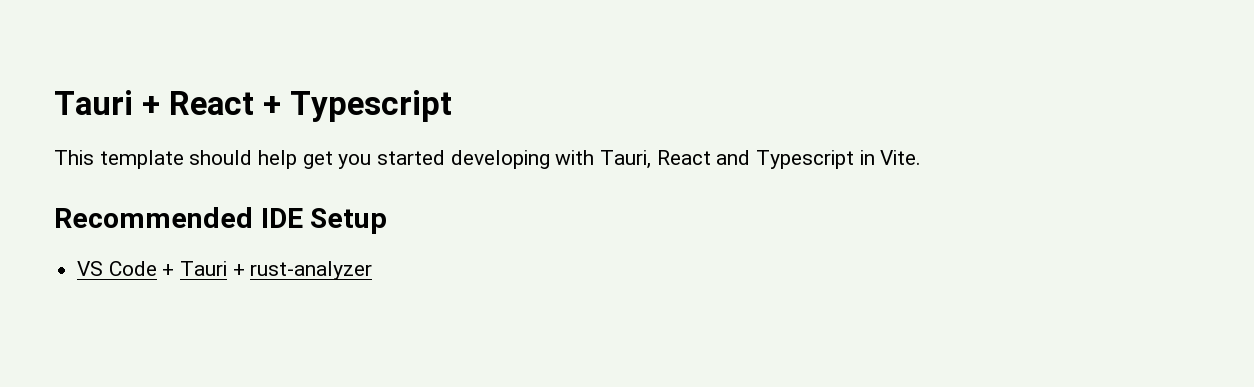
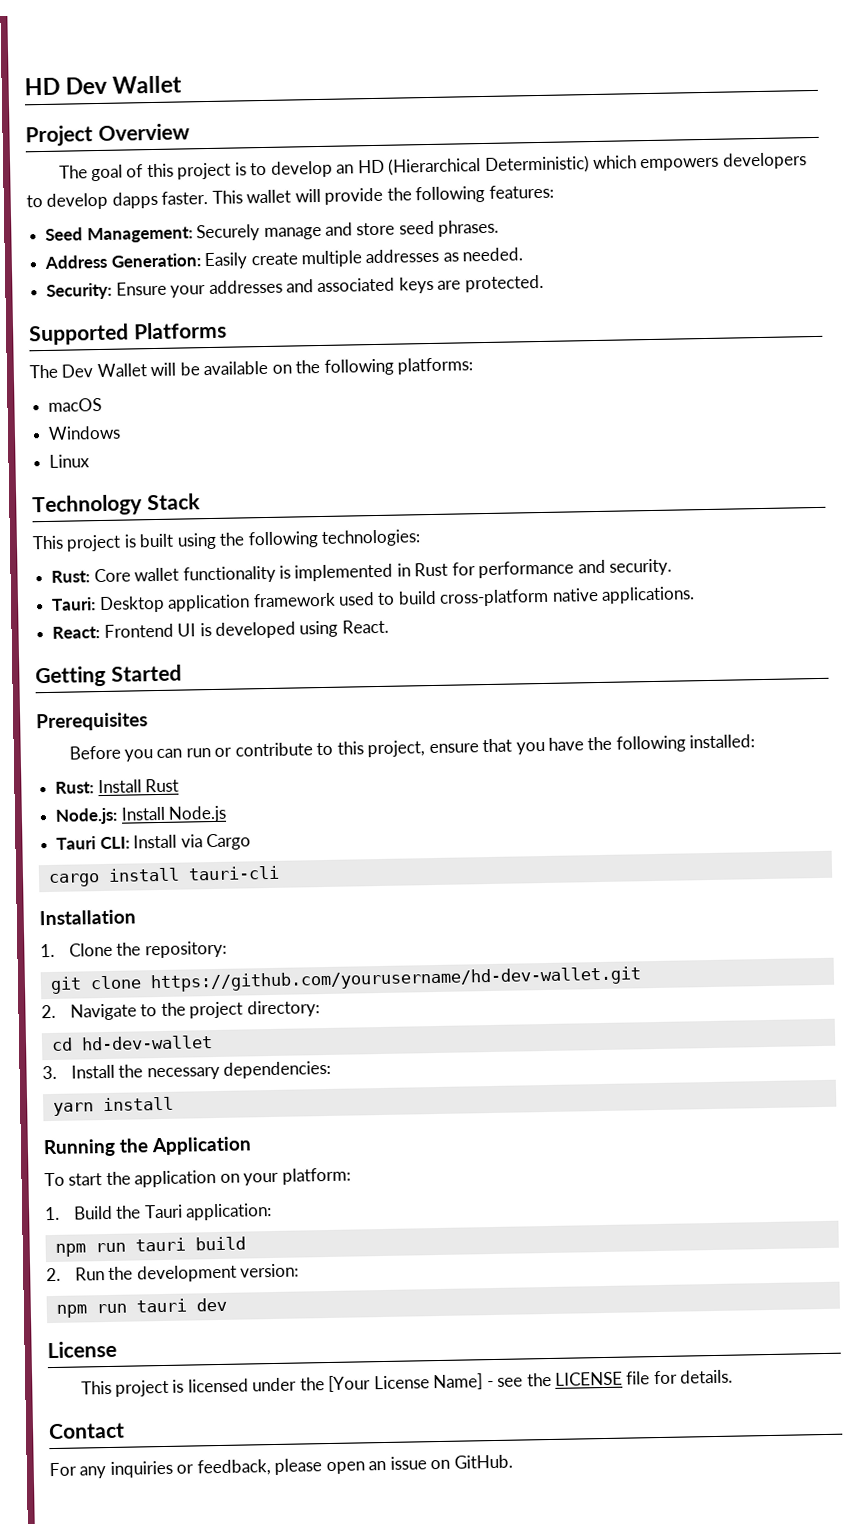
- Tauri + React + Typescript
- This template should help get you started developing with Tauri, React and Typescript in Vite.
- Recommended IDE Setup
- VS Code + Tauri + rust-analyzer
+ HD Dev Wallet
+ Project Overview
+ The goal of this project is to develop an HD (Hierarchical Deterministic) which empowers developers to develop dapps faster. This wallet will provide the following features:
+ Seed Management: Securely manage and store seed phrases.
+ Address Generation: Easily create multiple addresses as needed.
+ Security: Ensure your addresses and associated keys are protected.
+ Supported Platforms
+ The Dev Wallet will be available on the following platforms:
+ macOS
+ Windows
+ Linux
+ Technology Stack
+ This project is built using the following technologies:
+ Rust: Core wallet functionality is implemented in Rust for performance and security.
+ Tauri: Desktop application framework used to build cross-platform native applications.
+ React: Frontend UI is developed using React.
+ Getting Started
+ Prerequisites
+ Before you can run or contribute to this project, ensure that you have the following installed:
+ Rust: Install Rust
+ Node.js: Install Node.js
+ Tauri CLI: Install via Cargo
+ cargo install tauri-cli
+ Installation
+ 1. Clone the repository:
+ git clone https://github.com/yourusername/hd-dev-wallet.git
+ 2. Navigate to the project directory:
+ cd hd-dev-wallet
+ 3. Install the necessary dependencies:
+ yarn install
+ Running the Application
+ To start the application on your platform:
+ 1. Build the Tauri application:
+ npm run tauri build
+ 2. Run the development version:
+ npm run tauri dev
+ License
+ This project is licensed under the [Your License Name] - see the LICENSE file for details.
+ Contact
+ For any inquiries or feedback, please open an issue on GitHub.

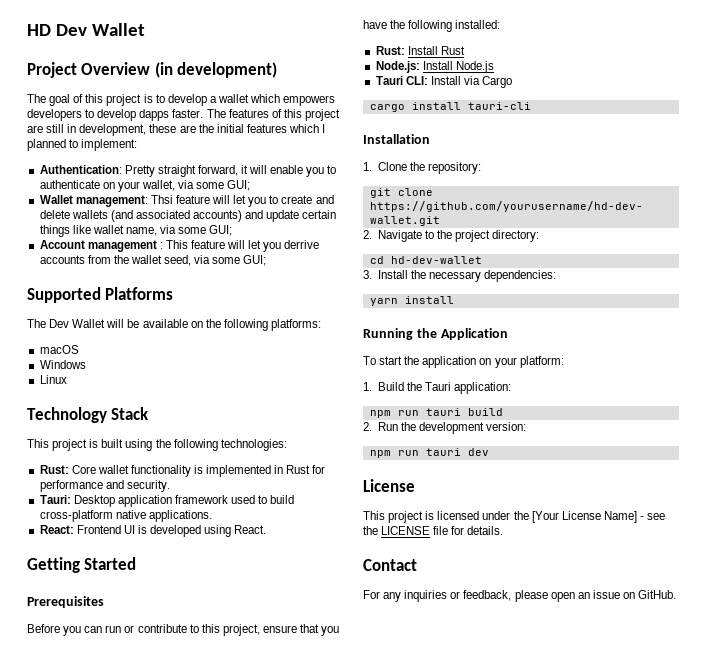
- Project Overview
+ Project Overview (in development)
- The goal of this project is to develop an HD (Hierarchical Deterministic) which empowers developers to develop dapps faster.
+ The goal of this project is to develop a wallet which empowers developers to develop dapps faster.
- This wallet will provide the following features:
- Seed Management: Securely manage and store seed phrases.
- Address Generation: Easily create multiple addresses as needed.
- Security: Ensure your addresses and associated keys are protected.
+ The features of this project are still in development, these are the initial features which I planned to implement:
+ Authentication: Pretty straight forward, it will enable you to authenticate on your wallet, via some GUI;
+ Wallet management: Thsi feature will let you to create and delete wallets (and associated accounts) and update certain things like wallet name, via some GUI;
+ Account management : This feature will let you derrive accounts from the wallet seed, via some GUI;

